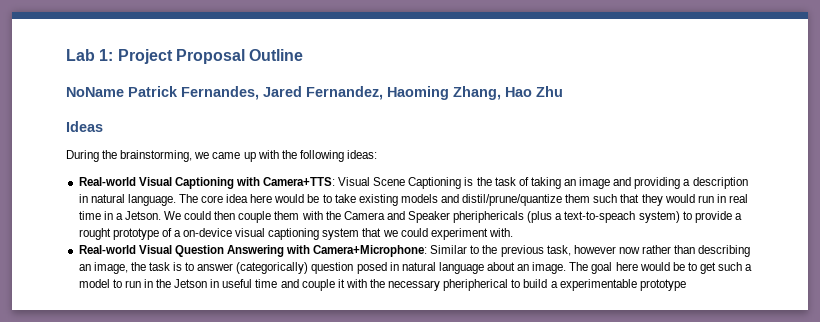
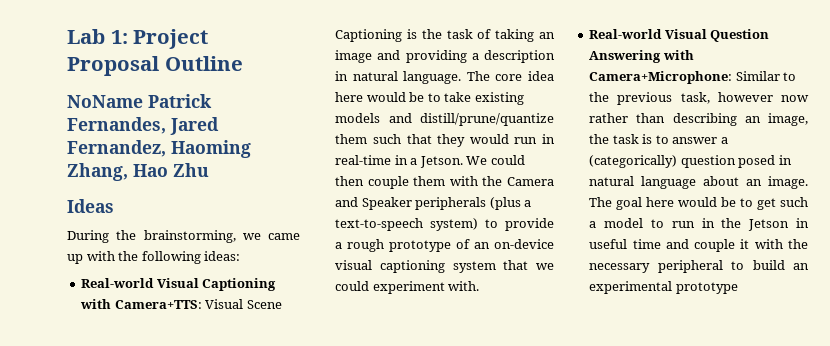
- The core idea here would be to take existing models and distil/prune/quantize them such that they would run in real time in a Jetson.
+ The core idea here would be to take existing models and distill/prune/quantize them such that they would run in real-time in a Jetson.
- We could then couple them with the Camera and Speaker pheriphericals (plus a text-to-speach system) to provide a rought prototype of a on-device visual captioning system that we could experiment with.
+ We could then couple them with the Camera and Speaker peripherals (plus a text-to-speech system) to provide a rough prototype of an on-device visual captioning system that we could experiment with.
- Real-world Visual Question Answering with Camera+Microphone: Similar to the previous task, however now rather than describing an image, the task is to answer (categorically) question posed in natural language about an image.
+ Real-world Visual Question Answering with Camera+Microphone: Similar to the previous task, however now rather than describing an image, the task is to answer a (categorically) question posed in natural language about an image.
- The goal here would be to get such a model to run in the Jetson in useful time and couple it with the necessary pheripherical to build a experimentable prototype
+ The goal here would be to get such a model to run in the Jetson in useful time and couple it with the necessary peripheral to build an experimental prototype

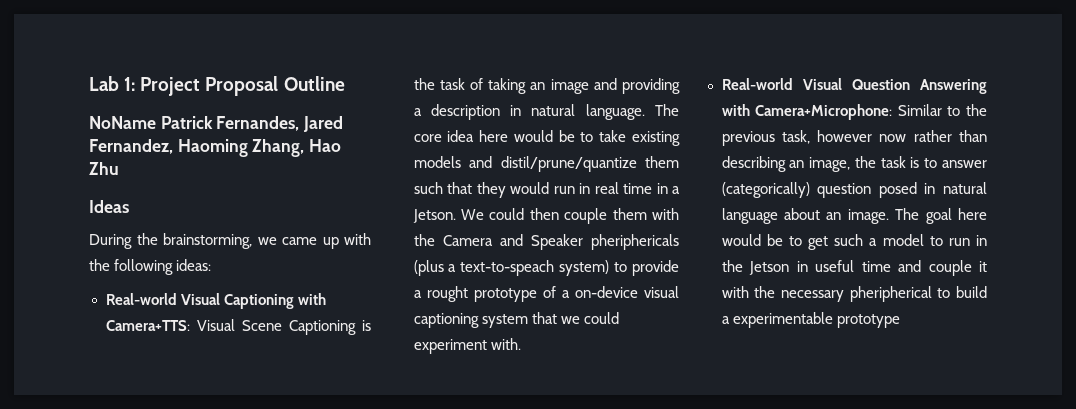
- The core idea here would be to take existing models and distill/prune/quantize them such that they would run in real-time in a Jetson.
+ The core idea here would be to take existing models and distil/prune/quantize them such that they would run in real time in a Jetson.
- We could then couple them with the Camera and Speaker peripherals (plus a text-to-speech system) to provide a rough prototype of an on-device visual captioning system that we could experiment with.
+ We could then couple them with the Camera and Speaker pheriphericals (plus a text-to-speach system) to provide a rought prototype of a on-device visual captioning system that we could experiment with.
- Real-world Visual Question Answering with Camera+Microphone: Similar to the previous task, however now rather than describing an image, the task is to answer a (categorically) question posed in natural language about an image.
+ Real-world Visual Question Answering with Camera+Microphone: Similar to the previous task, however now rather than describing an image, the task is to answer (categorically) question posed in natural language about an image.
- The goal here would be to get such a model to run in the Jetson in useful time and couple it with the necessary peripheral to build an experimental prototype
+ The goal here would be to get such a model to run in the Jetson in useful time and couple it with the necessary pheripherical to build a experimentable prototype

